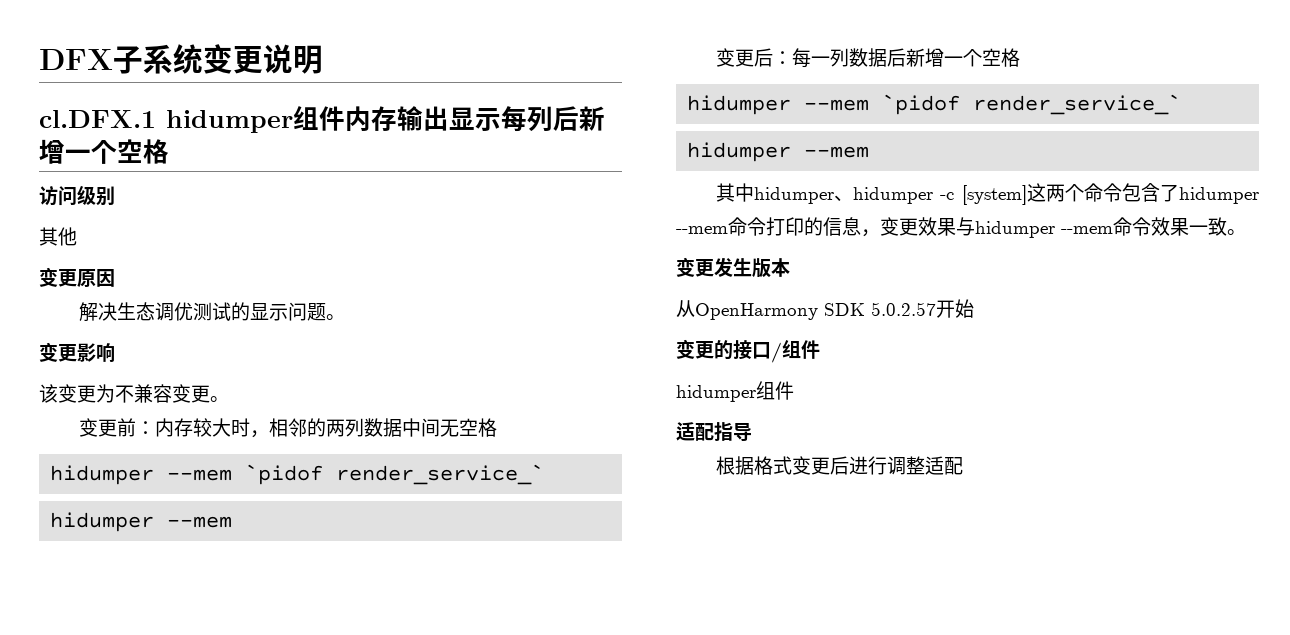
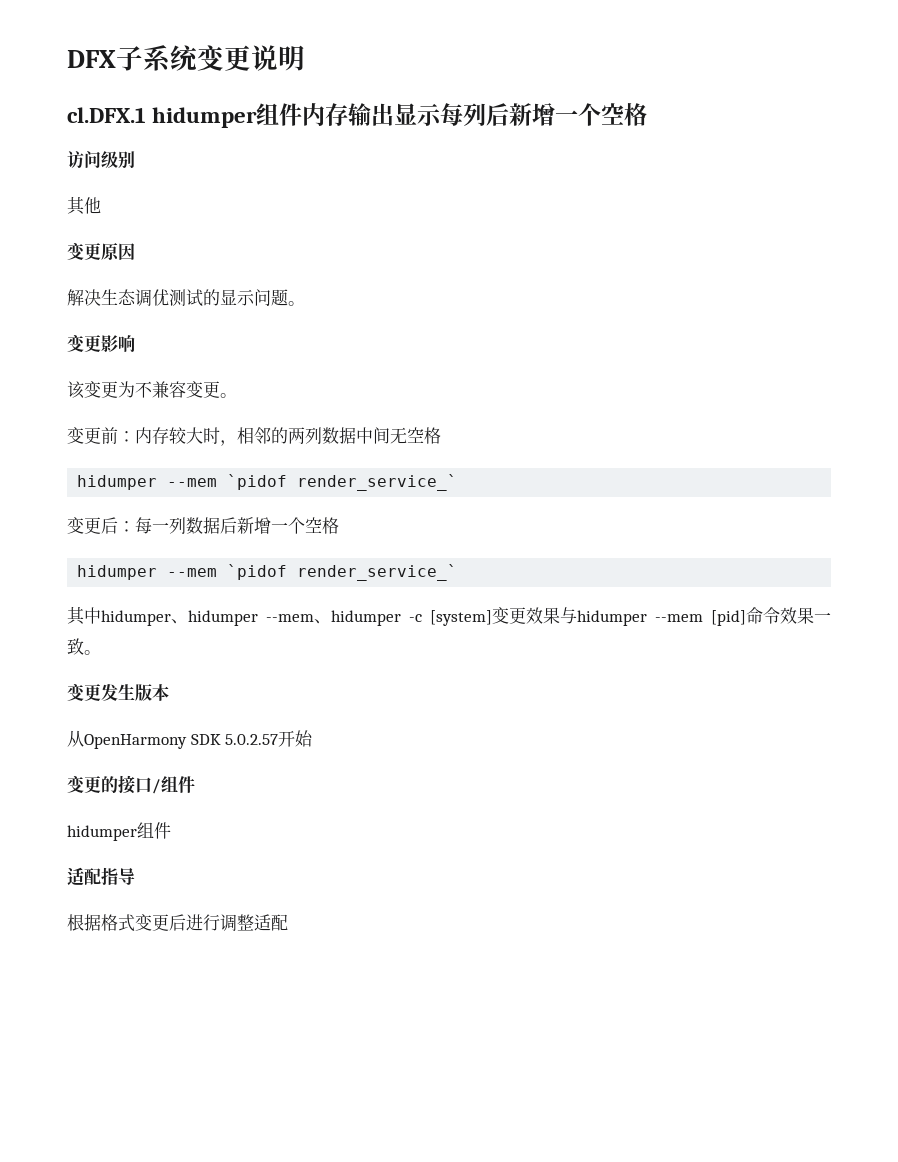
  变更前：内存较大时，相邻的两列数据中间无空格
  hidumper --mem `pidof render_service_`
- hidumper --mem
  变更后：每一列数据后新增一个空格
  hidumper --mem `pidof render_service_`
- hidumper --mem
- 其中hidumper、hidumper -c [system]这两个命令包含了hidumper --mem命令打印的信息，变更效果与hidumper --mem命令效果一致。
+ 其中hidumper、hidumper --mem、hidumper -c [system]变更效果与hidumper --mem [pid]命令效果一致。

